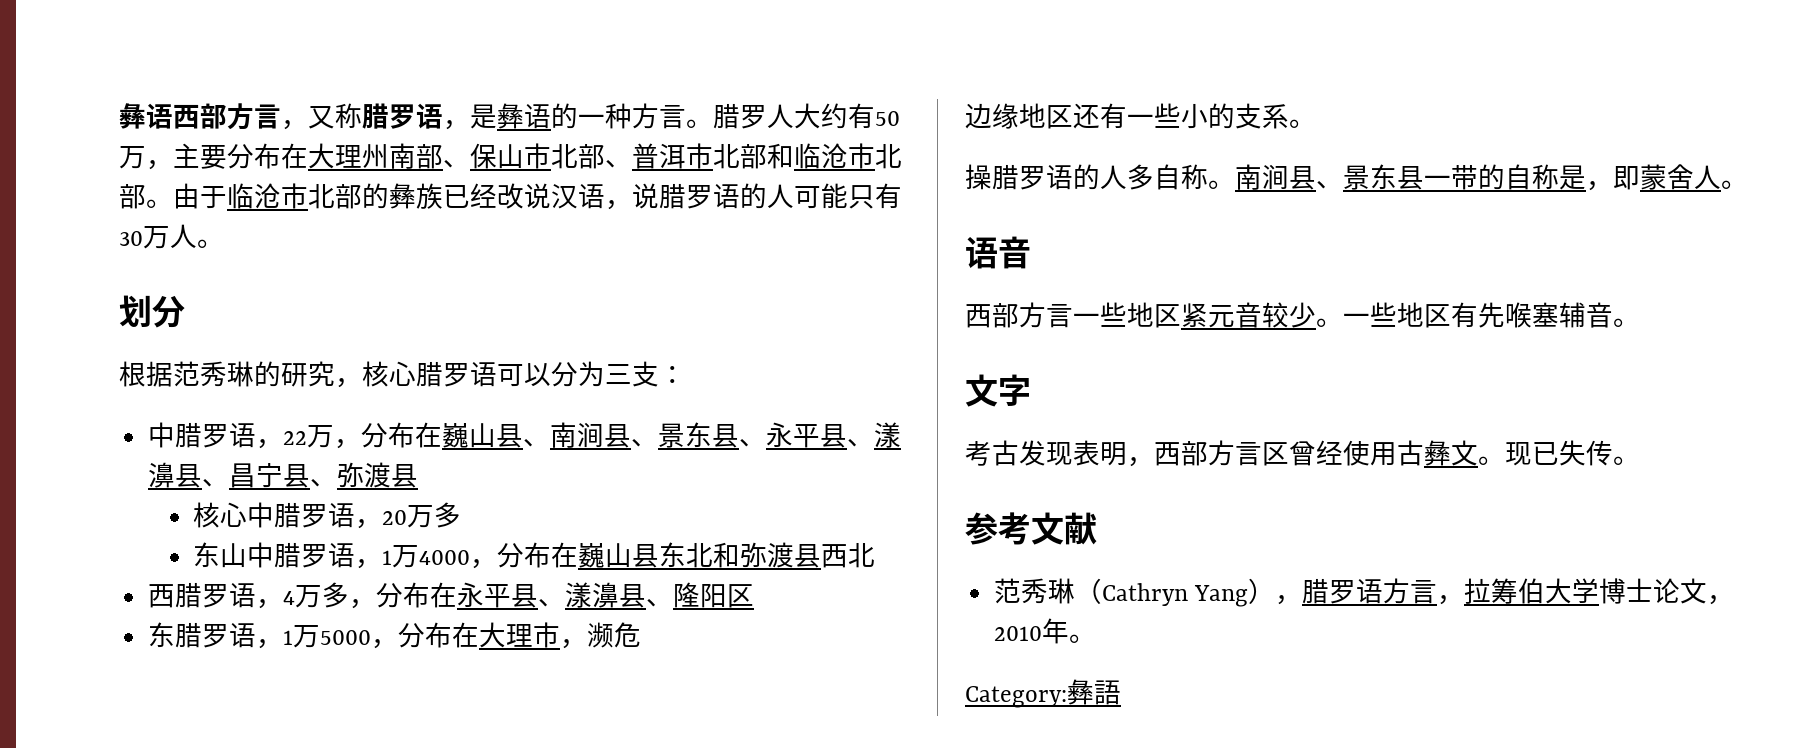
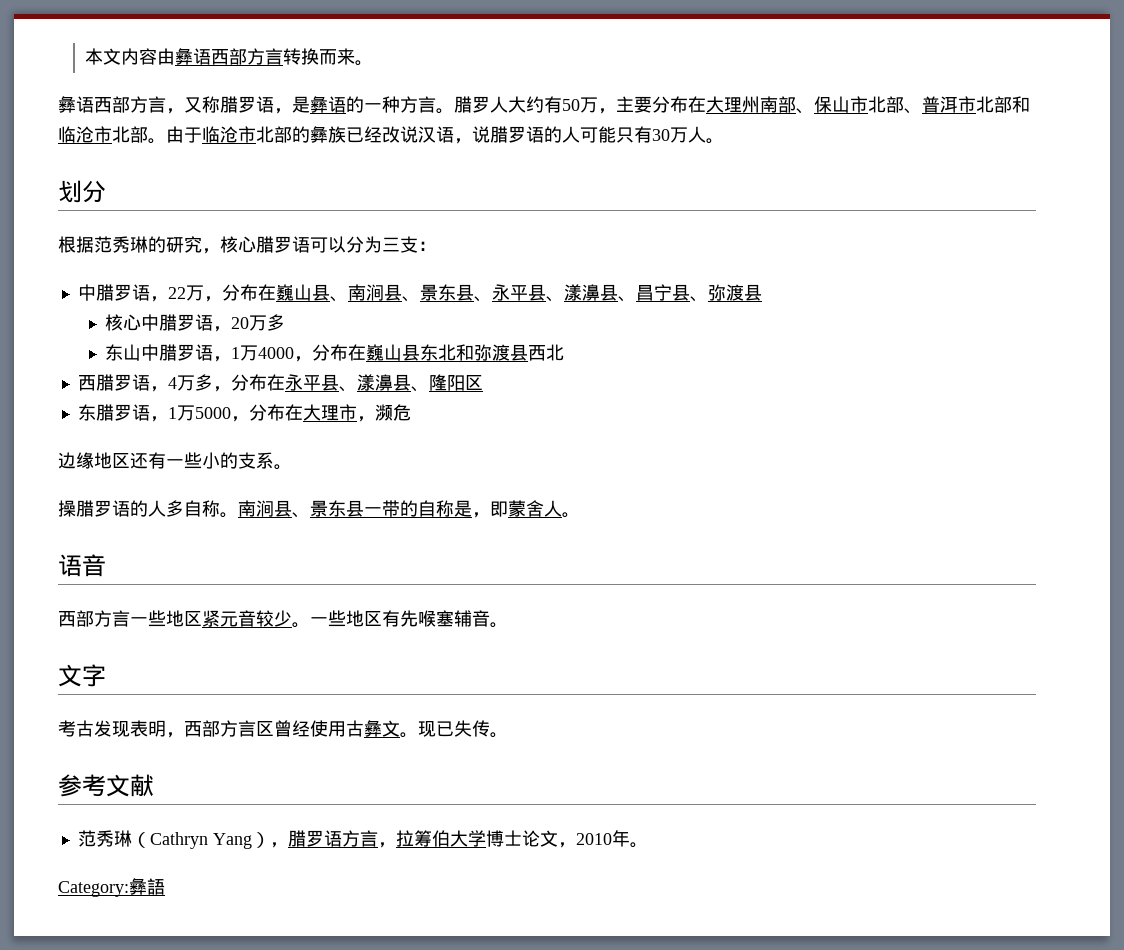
+ 本文内容由彝语西部方言转换而来。

